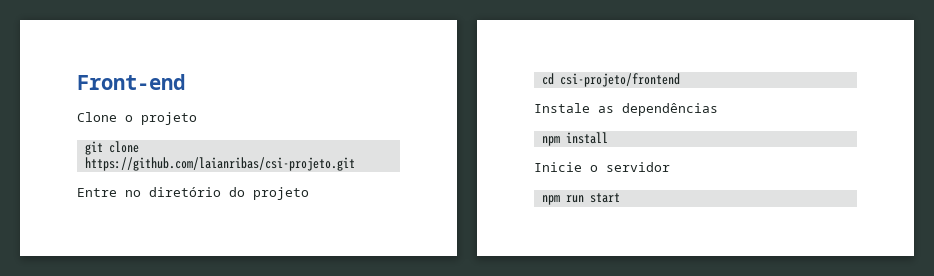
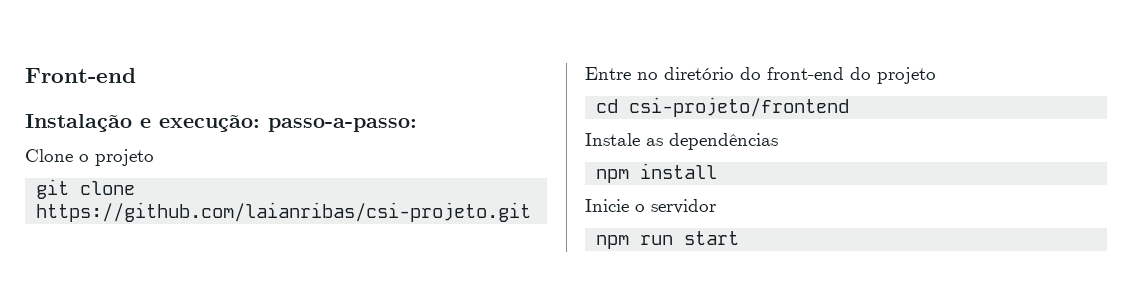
+ Instalação e execução: passo-a-passo:
- Entre no diretório do projeto
+ Entre no diretório do front-end do projeto

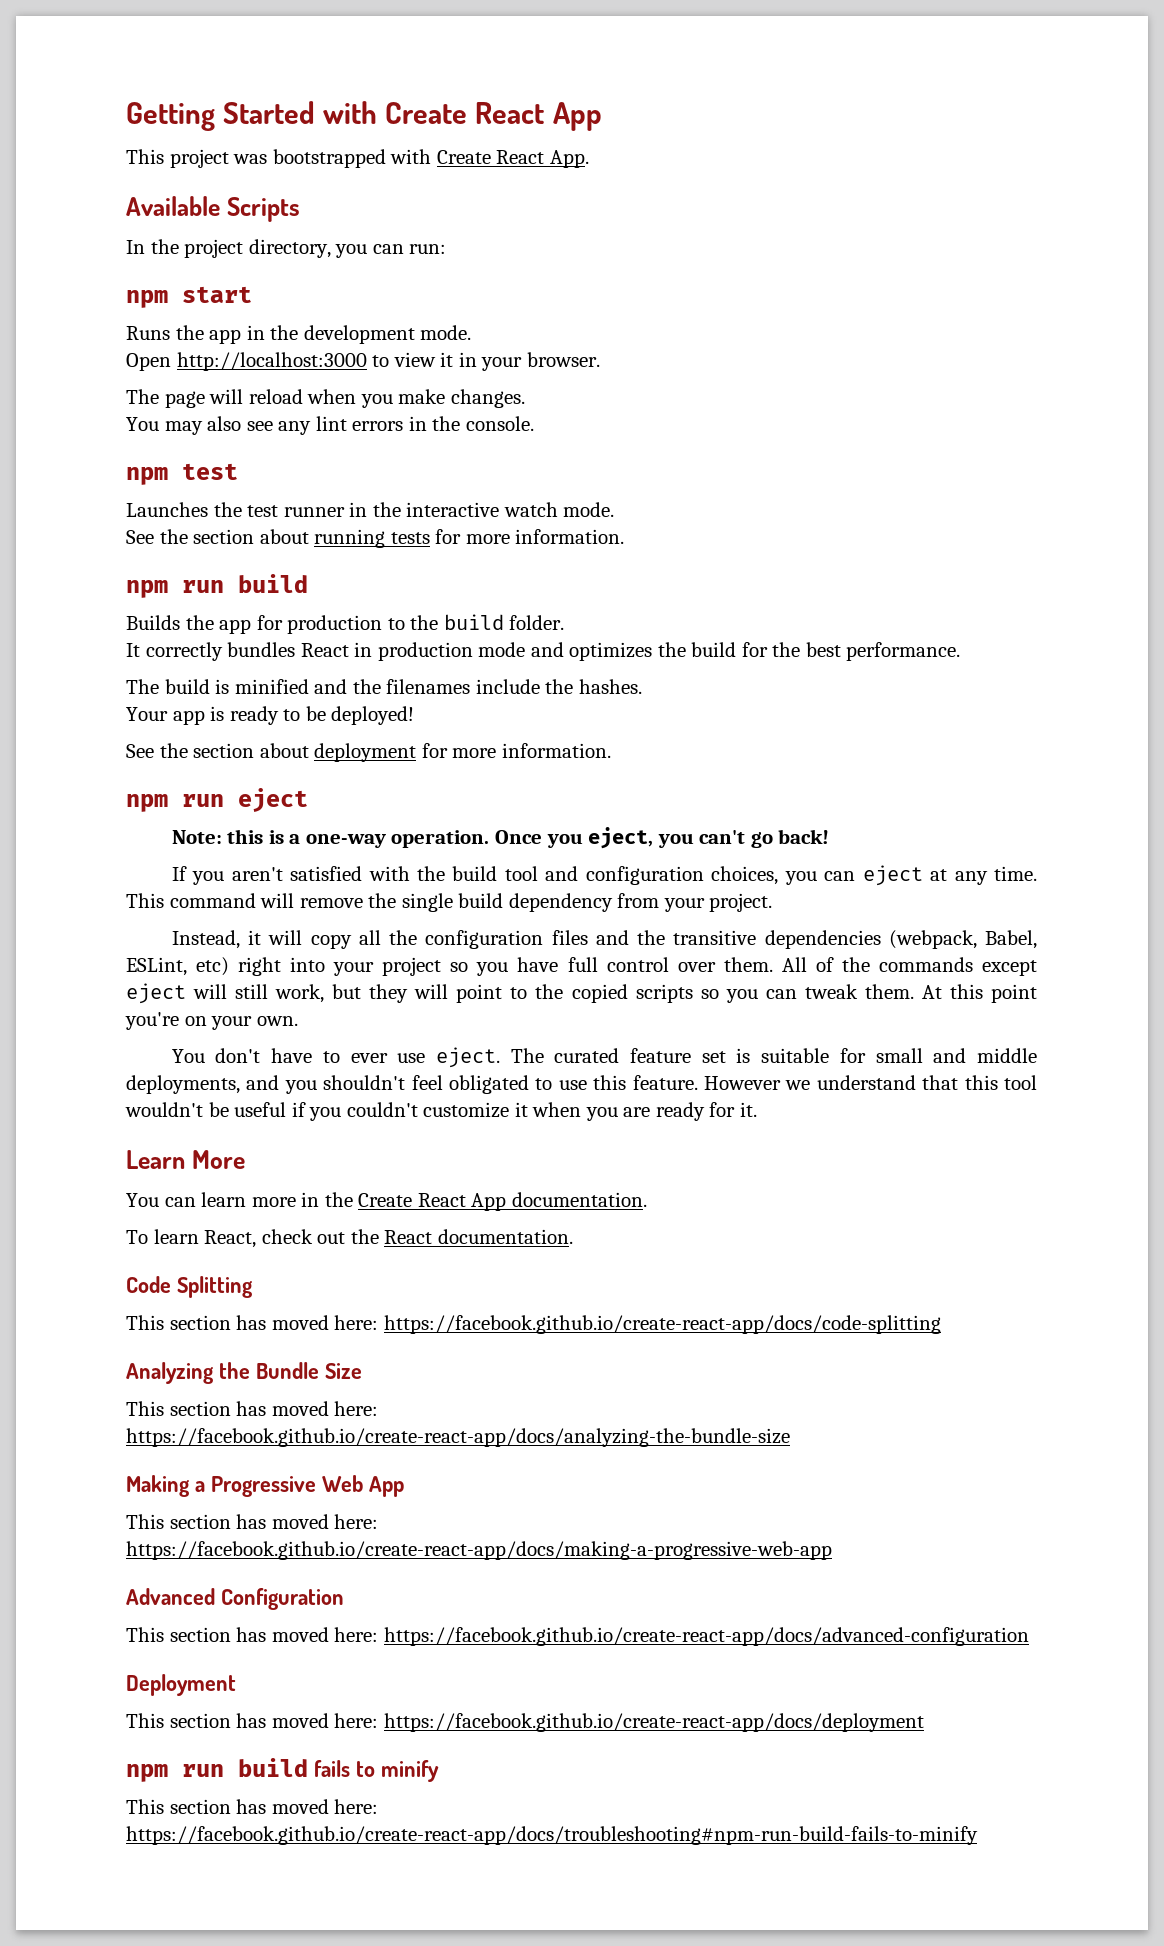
- Front-end
- Instalação e execução: passo-a-passo:
- Clone o projeto
- git clone https://github.com/laianribas/csi-projeto.git
- Entre no diretório do front-end do projeto
- cd csi-projeto/frontend
- Instale as dependências
- npm install
- Inicie o servidor
- npm run start
+ Getting Started with Create React App
+ This project was bootstrapped with Create React App.
+ Available Scripts
+ In the project directory, you can run:
+ npm start
+ Runs the app in the development mode.
+ Open http://localhost:3000 to view it in your browser.
+ The page will reload when you make changes.
+ You may also see any lint errors in the console.
+ npm test
+ Launches the test runner in the interactive watch mode.
+ See the section about running tests for more information.
+ npm run build
+ Builds the app for production to the build folder.
+ It correctly bundles React in production mode and optimizes the build for the best performance.
+ The build is minified and the filenames include the hashes.
+ Your app is ready to be deployed!
+ See the section about deployment for more information.
+ npm run eject
+ Note: this is a one-way operation. Once you eject, you can't go back!
+ If you aren't satisfied with the build tool and configuration choices, you can eject at any time. This command will remove the single build dependency from your project.
+ Instead, it will copy all the configuration files and the transitive dependencies (webpack, Babel, ESLint, etc) right into your project so you have full control over them. All of the commands except eject will still work, but they will point to the copied scripts so you can tweak them. At this point you're on your own.
+ You don't have to ever use eject. The curated feature set is suitable for small and middle deployments, and you shouldn't feel obligated to use this feature. However we understand that this tool wouldn't be useful if you couldn't customize it when you are ready for it.
+ Learn More
+ You can learn more in the Create React App documentation.
+ To learn React, check out the React documentation.
+ Code Splitting
+ This section has moved here: https://facebook.github.io/create-react-app/docs/code-splitting
+ Analyzing the Bundle Size
+ This section has moved here: https://facebook.github.io/create-react-app/docs/analyzing-the-bundle-size
+ Making a Progressive Web App
+ This section has moved here: https://facebook.github.io/create-react-app/docs/making-a-progressive-web-app
+ Advanced Configuration
+ This section has moved here: https://facebook.github.io/create-react-app/docs/advanced-configuration
+ Deployment
+ This section has moved here: https://facebook.github.io/create-react-app/docs/deployment
+ npm run build fails to minify
+ This section has moved here: https://facebook.github.io/create-react-app/docs/troubleshooting#npm-run-build-fails-to-minify

